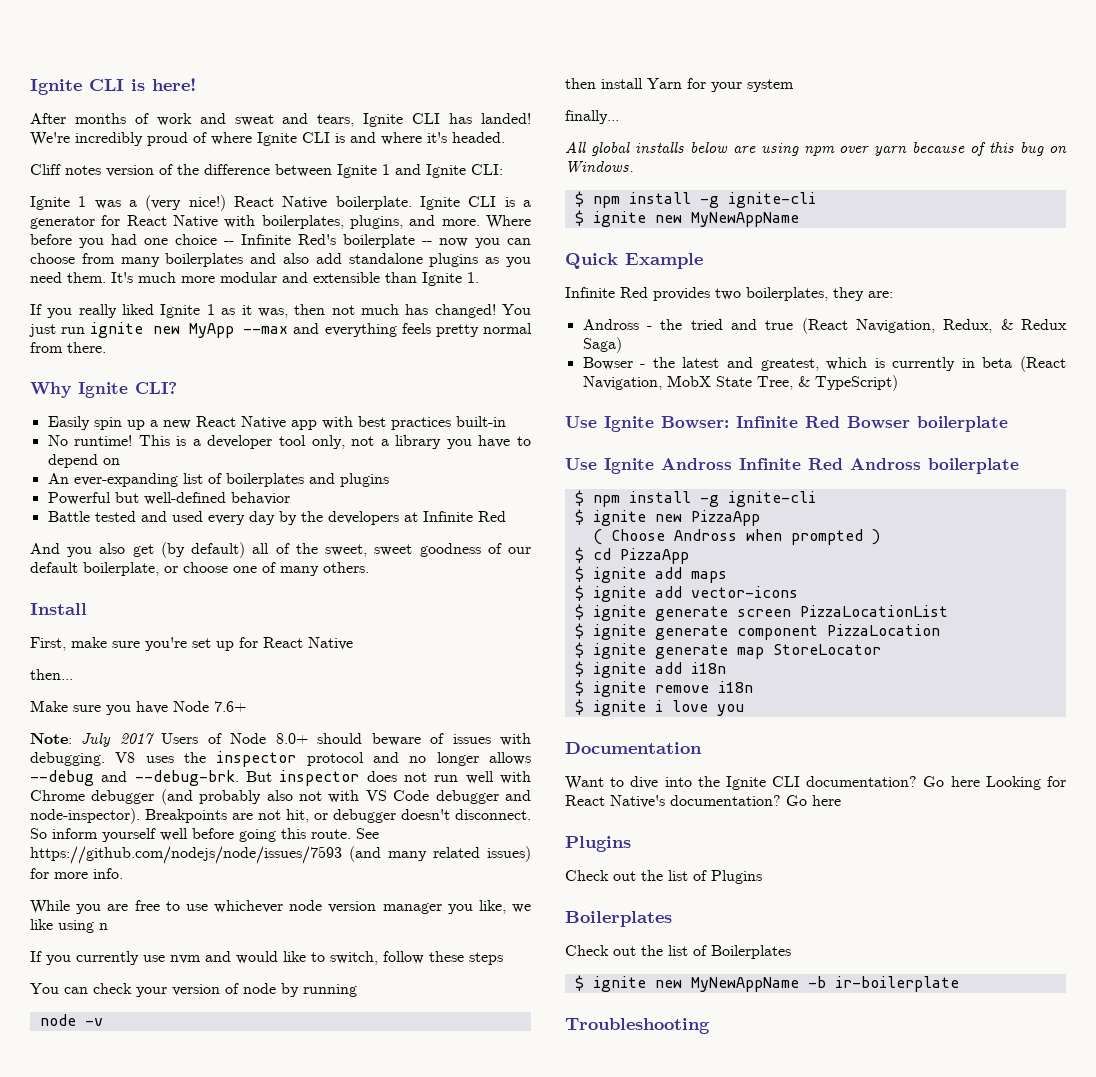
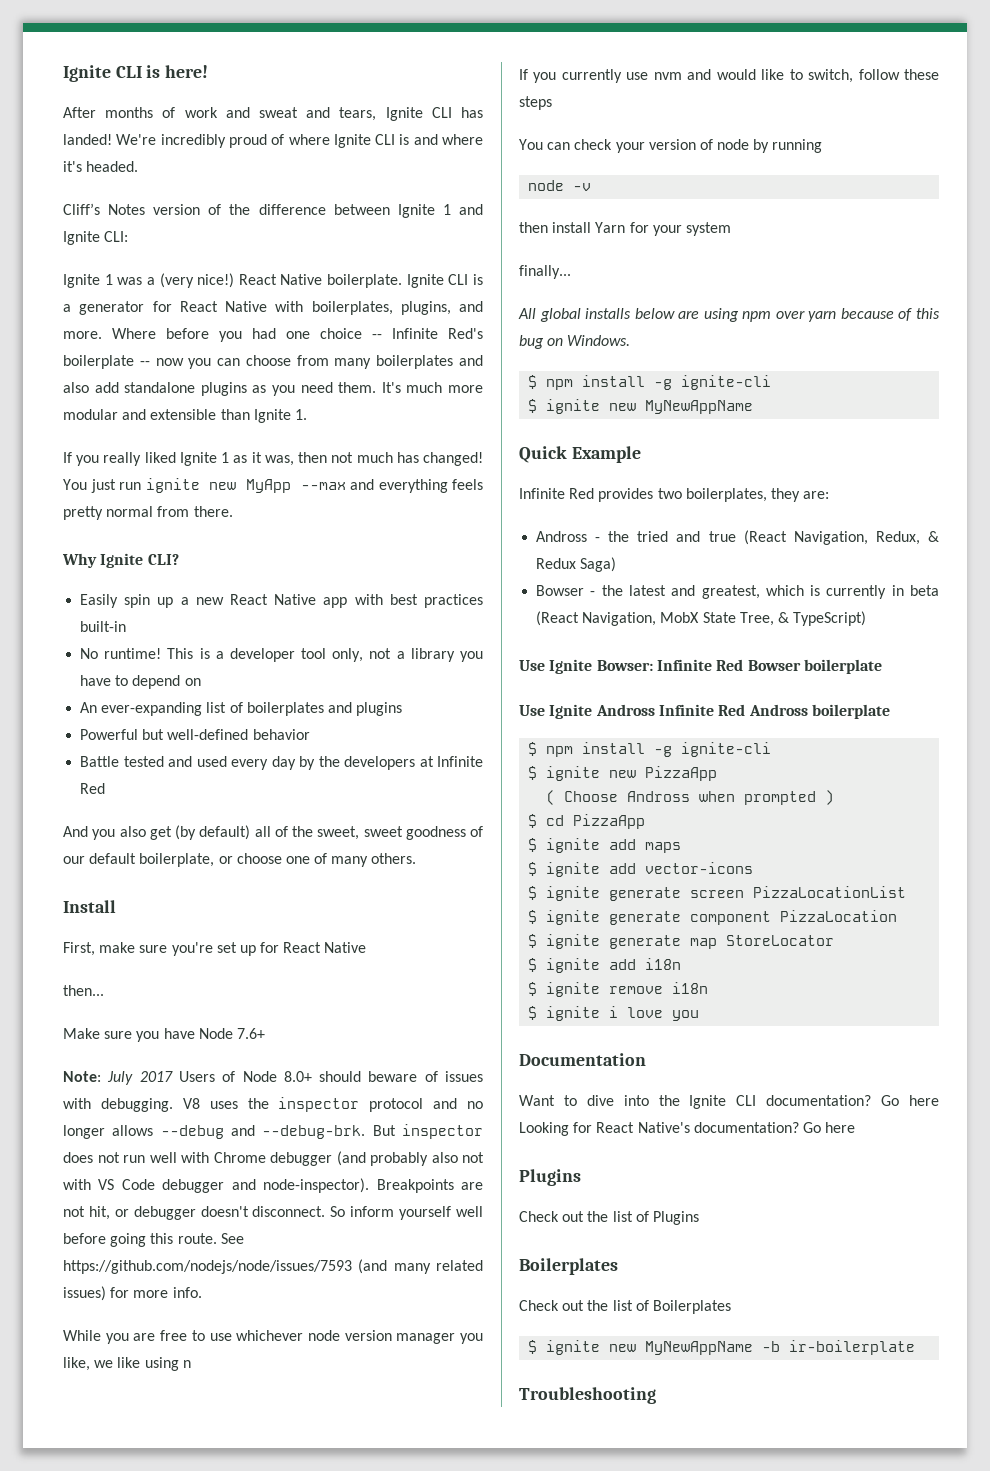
- Cliff notes version of the difference between Ignite 1 and Ignite CLI:
+ Cliff’s Notes version of the difference between Ignite 1 and Ignite CLI:

